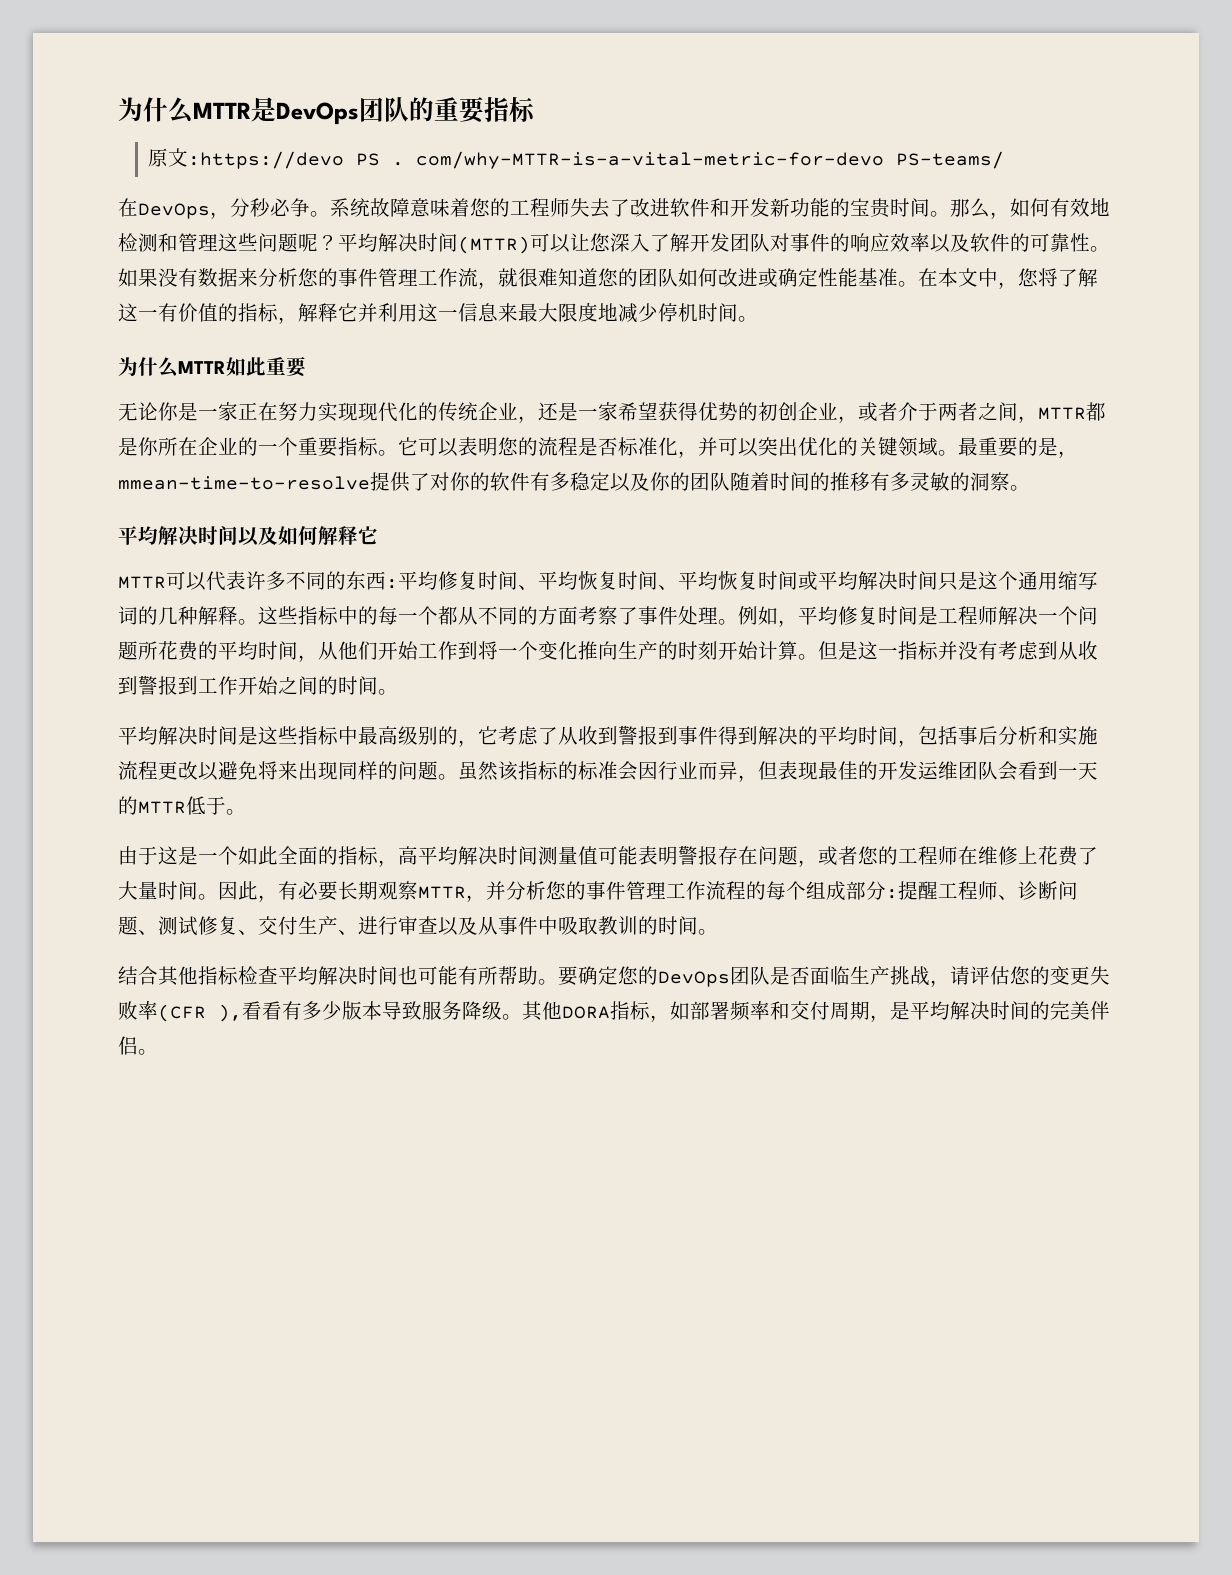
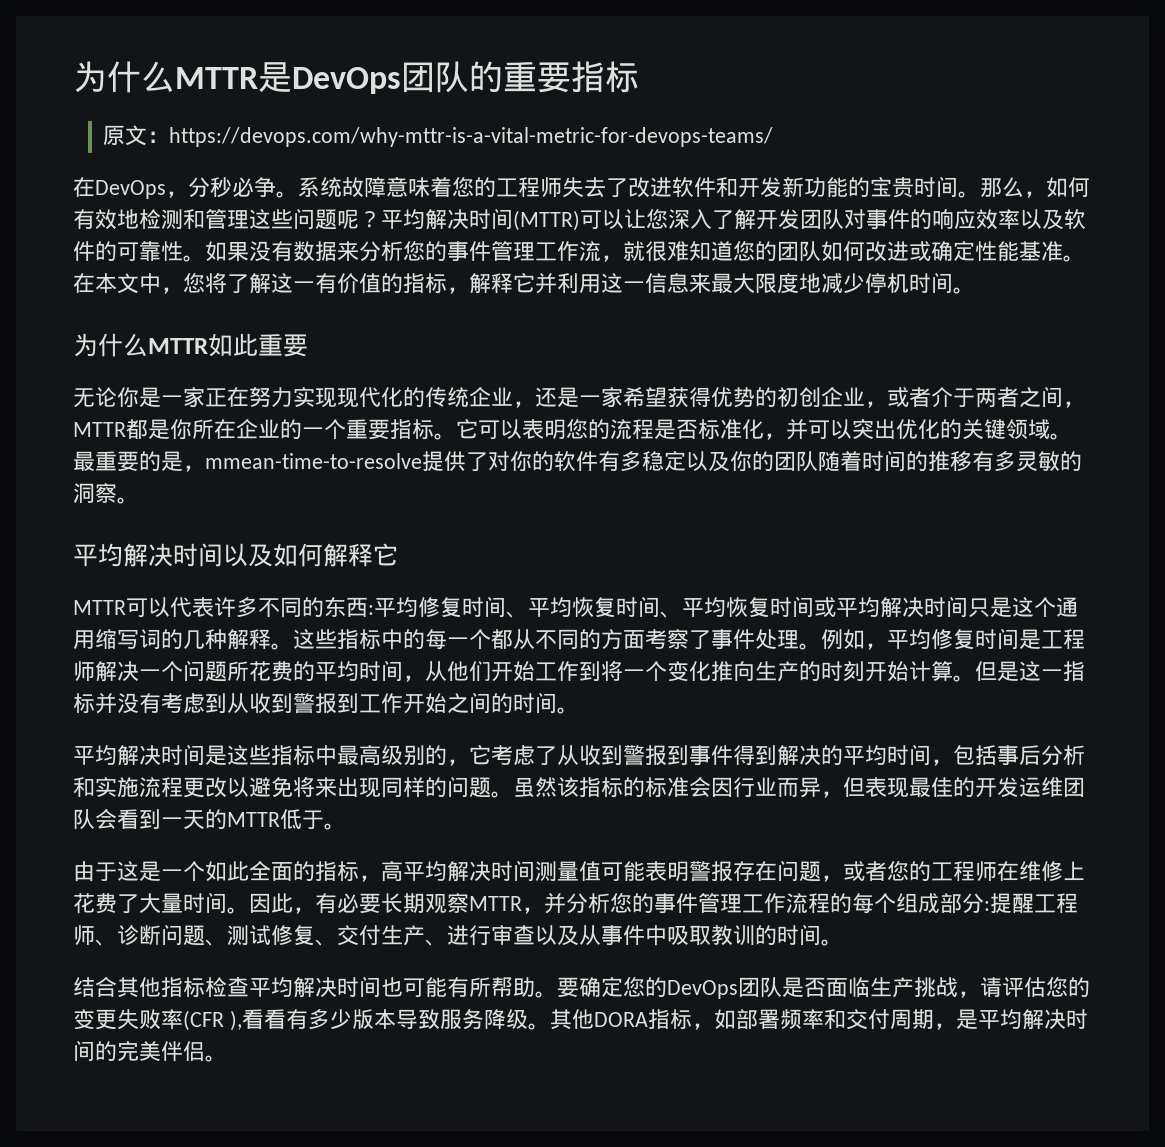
- 原文:https://devo PS . com/why-MTTR-is-a-vital-metric-for-devo PS-teams/
+ 原文：https://devops.com/why-mttr-is-a-vital-metric-for-devops-teams/

